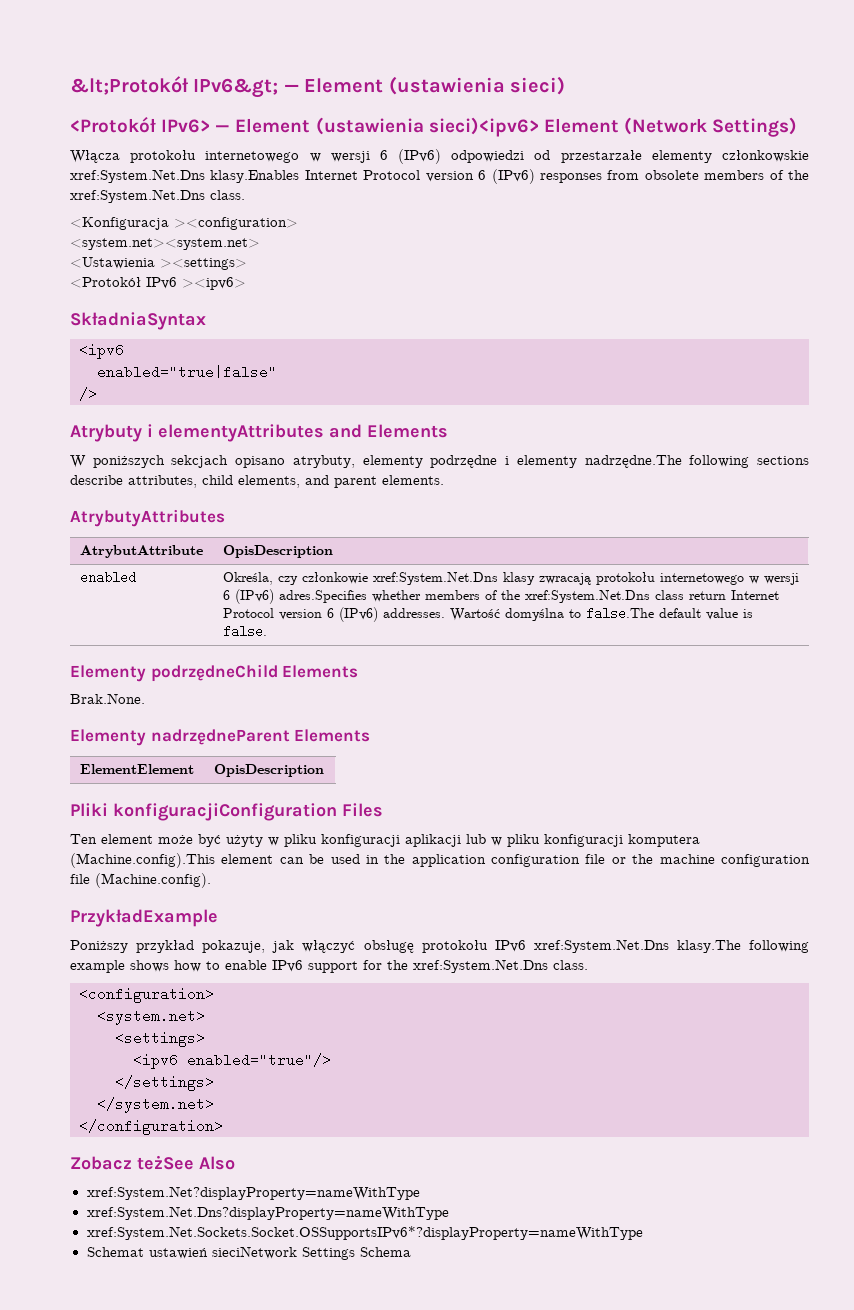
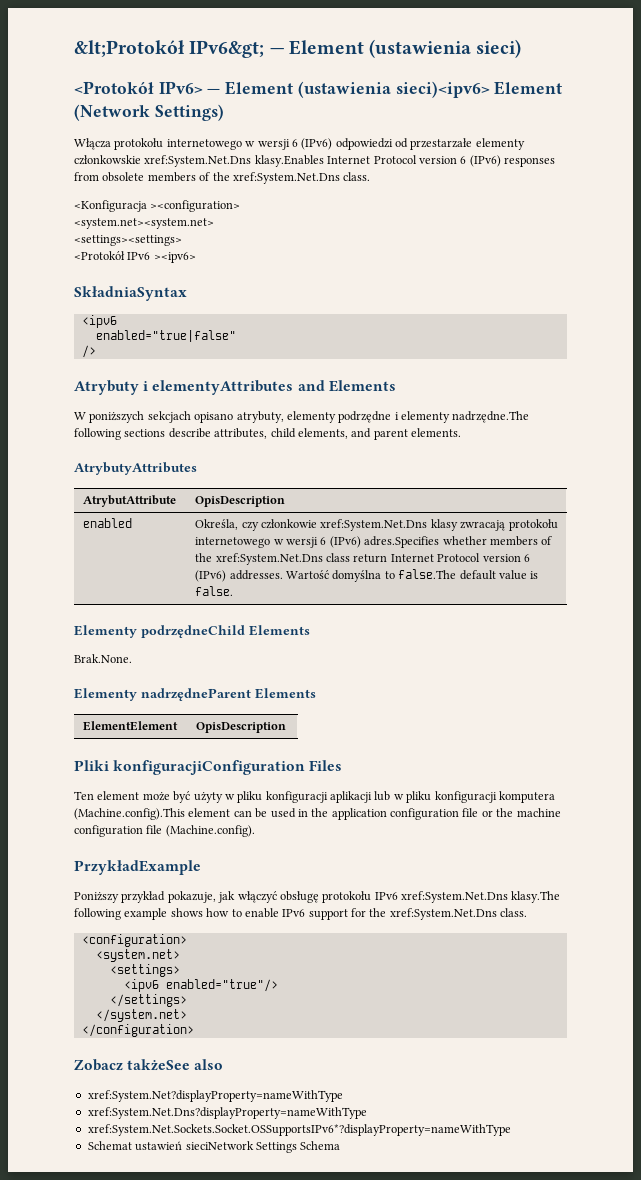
- <Ustawienia ><settings>
+ <settings><settings>
- Zobacz teżSee Also
+ Zobacz takżeSee also

